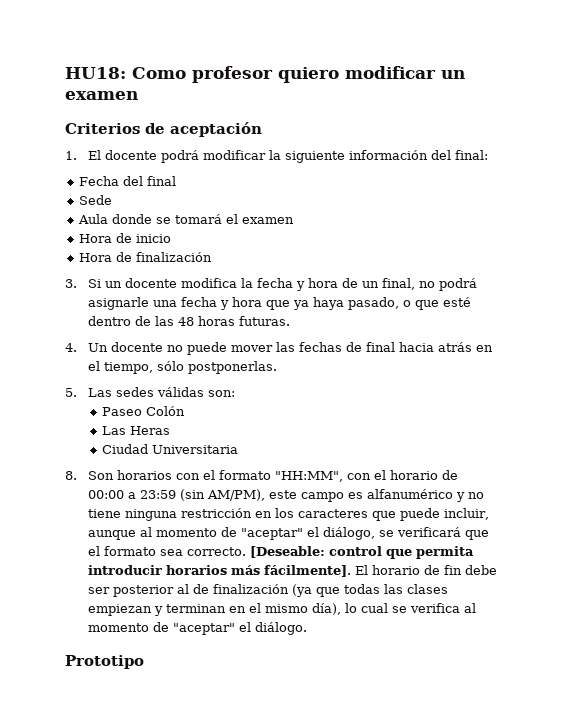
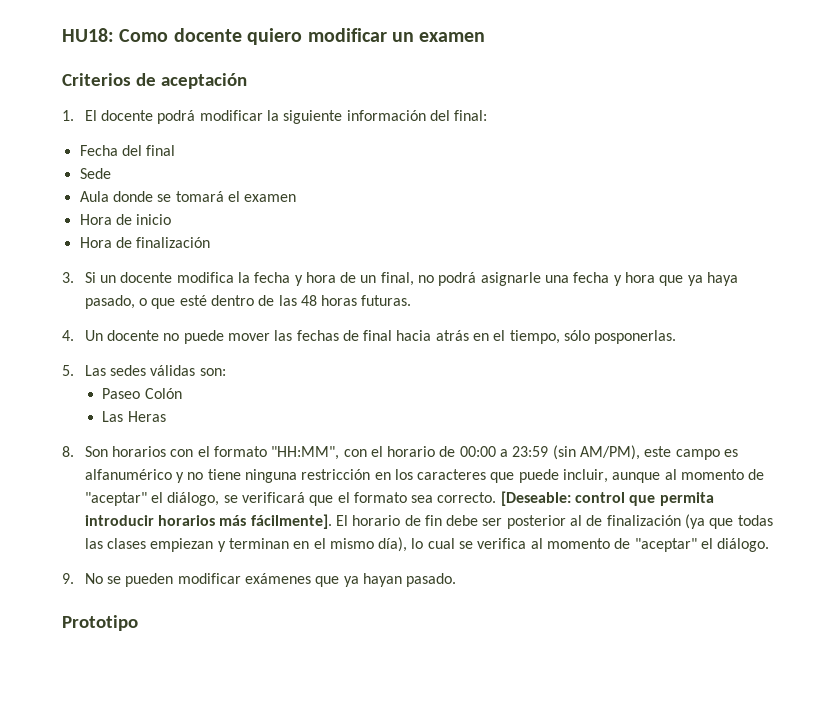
- HU18: Como profesor quiero modificar un examen
+ HU18: Como docente quiero modificar un examen
- 4. Un docente no puede mover las fechas de final hacia atrás en el tiempo, sólo postponerlas.
+ 4. Un docente no puede mover las fechas de final hacia atrás en el tiempo, sólo posponerlas.
- Ciudad Universitaria
+ 9. No se pueden modificar exámenes que ya hayan pasado.

